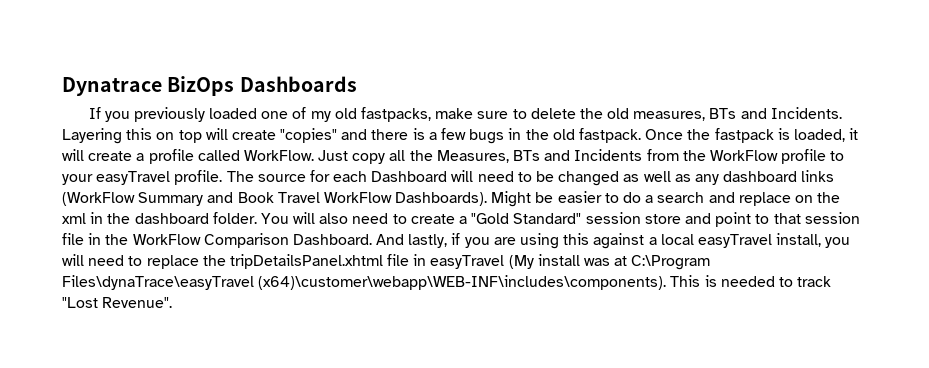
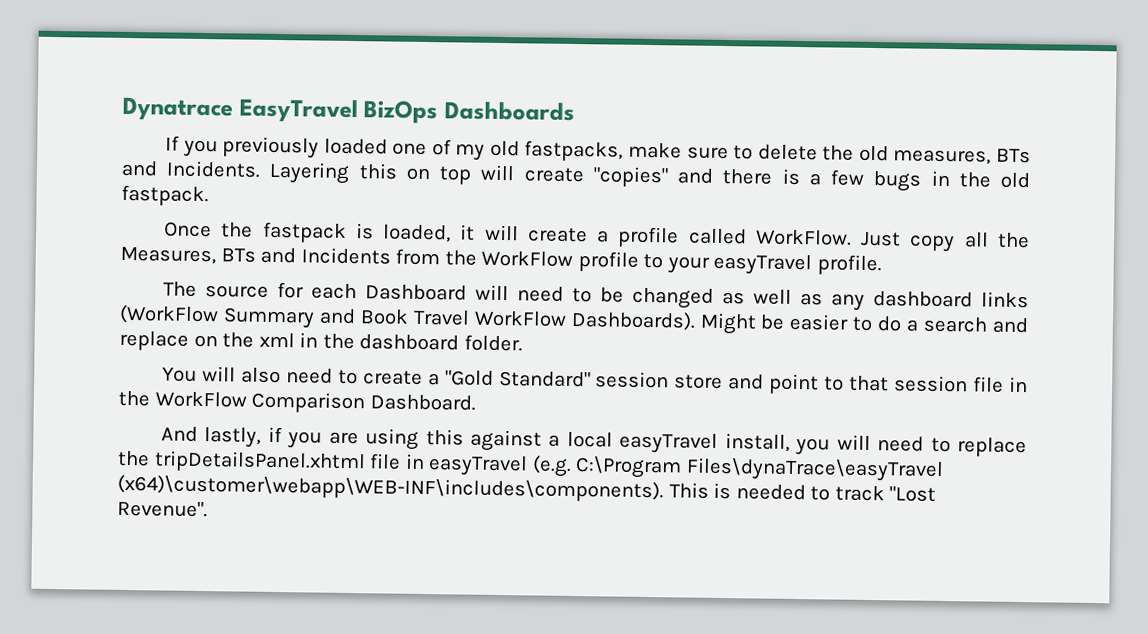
- Dynatrace BizOps Dashboards
+ Dynatrace EasyTravel BizOps Dashboards
- Layering this on top will create "copies" and there is a few bugs in the old fastpack. Once the fastpack is loaded, it will create a profile called WorkFlow.
+ Layering this on top will create "copies" and there is a few bugs in the old fastpack.
+ Once the fastpack is loaded, it will create a profile called WorkFlow.
- Just copy all the Measures, BTs and Incidents from the WorkFlow profile to your easyTravel profile. The source for each Dashboard will need to be changed as well as any dashboard links (WorkFlow Summary and Book Travel WorkFlow Dashboards).
+ Just copy all the Measures, BTs and Incidents from the WorkFlow profile to your easyTravel profile.
+ The source for each Dashboard will need to be changed as well as any dashboard links (WorkFlow Summary and Book Travel WorkFlow Dashboards).
- Might be easier to do a search and replace on the xml in the dashboard folder. You will also need to create a "Gold Standard" session store and point to that session file in the WorkFlow Comparison Dashboard. And lastly, if you are using this against a local easyTravel install, you will need to replace the tripDetailsPanel.xhtml file in easyTravel (My install was at C:\Program Files\dynaTrace\easyTravel (x64)\customer\webapp\WEB-INF\includes\components).
+ Might be easier to do a search and replace on the xml in the dashboard folder.
+ You will also need to create a "Gold Standard" session store and point to that session file in the WorkFlow Comparison Dashboard.
+ And lastly, if you are using this against a local easyTravel install, you will need to replace the tripDetailsPanel.xhtml file in easyTravel (e.g. C:\Program Files\dynaTrace\easyTravel (x64)\customer\webapp\WEB-INF\includes\components).

